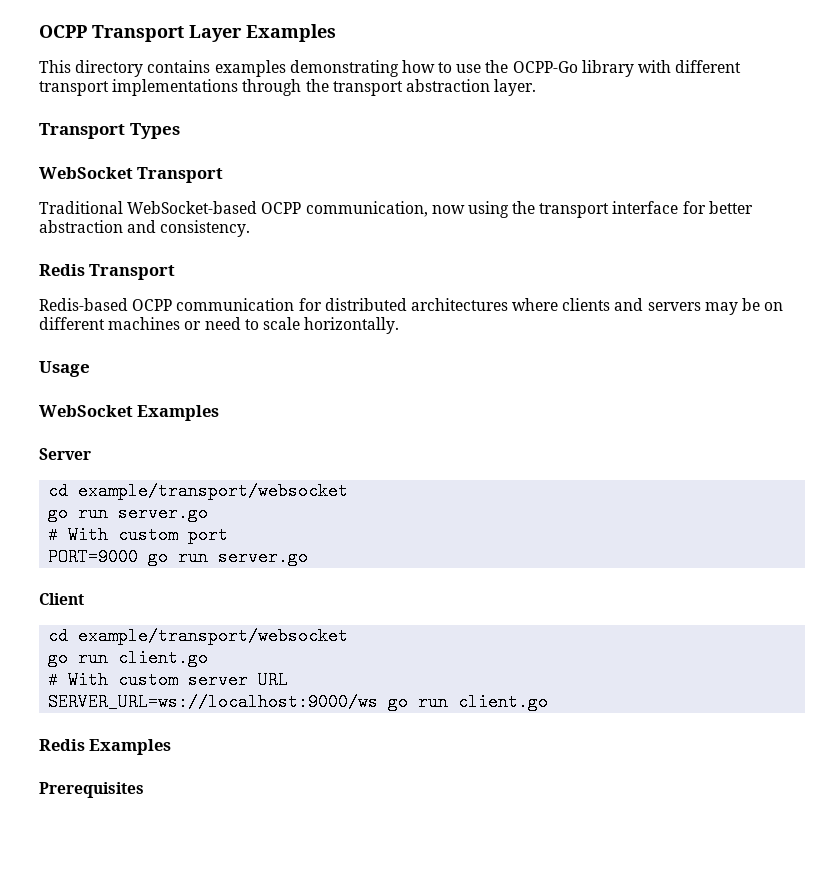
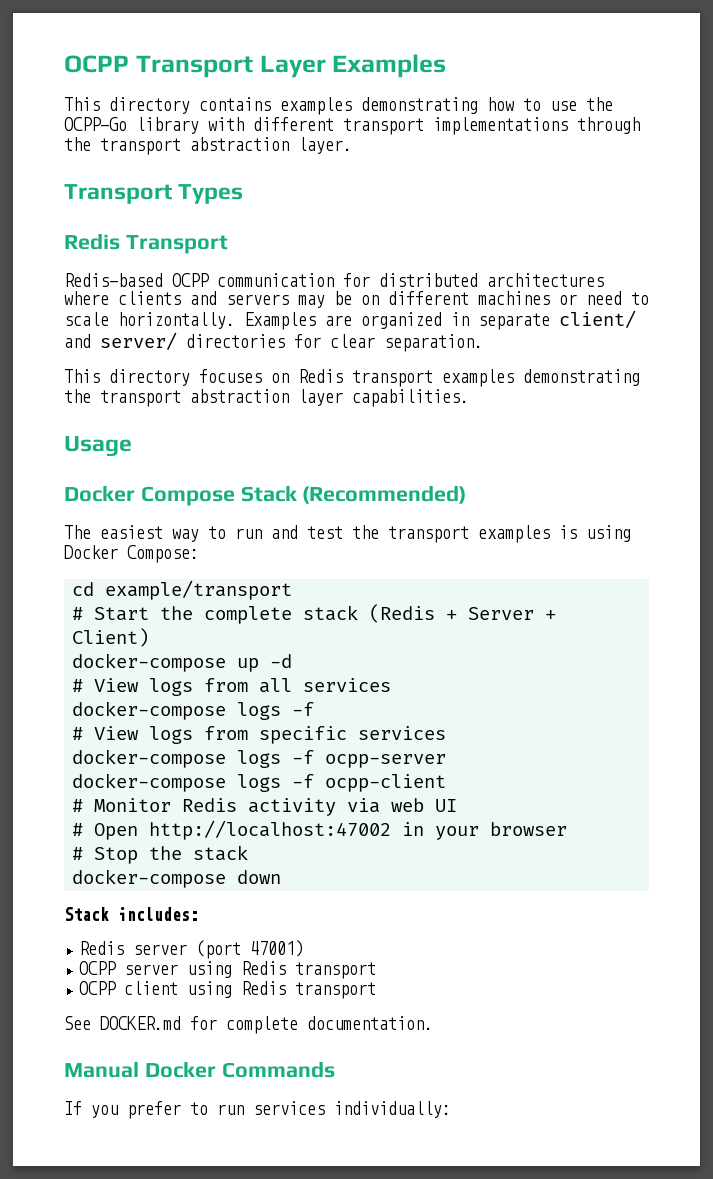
- WebSocket Transport
- Traditional WebSocket-based OCPP communication, now using the transport interface for better abstraction and consistency.
- Redis-based OCPP communication for distributed architectures where clients and servers may be on different machines or need to scale horizontally.
+ Redis-based OCPP communication for distributed architectures where clients and servers may be on different machines or need to scale horizontally. Examples are organized in separate client/ and server/ directories for clear separation.
+ This directory focuses on Redis transport examples demonstrating the transport abstraction layer capabilities.
  Usage
- WebSocket Examples
- Server
- cd example/transport/websocket
- go run server.go
- # With custom port
- PORT=9000 go run server.go
- Client
- cd example/transport/websocket
- go run client.go
- # With custom server URL
- SERVER_URL=ws://localhost:9000/ws go run client.go
- Redis Examples
- Prerequisites
+ Docker Compose Stack (Recommended)
+ The easiest way to run and test the transport examples is using Docker Compose:
+ cd example/transport
+ # Start the complete stack (Redis + Server + Client)
+ docker-compose up -d
+ # View logs from all services
+ docker-compose logs -f
+ # View logs from specific services
+ docker-compose logs -f ocpp-server
+ docker-compose logs -f ocpp-client
+ # Monitor Redis activity via web UI
+ # Open http://localhost:47002 in your browser
+ # Stop the stack
+ docker-compose down
+ Stack includes:
+ Redis server (port 47001)
+ OCPP server using Redis transport
+ OCPP client using Redis transport
+ See DOCKER.md for complete documentation.
+ Manual Docker Commands
+ If you prefer to run services individually:

